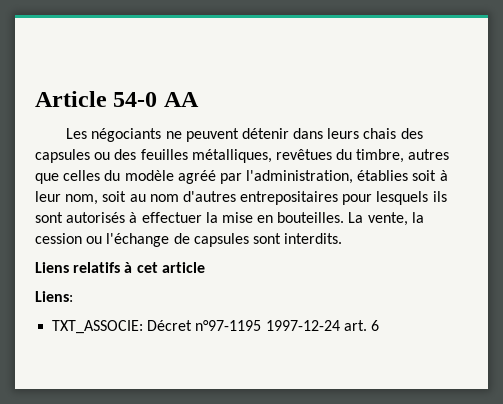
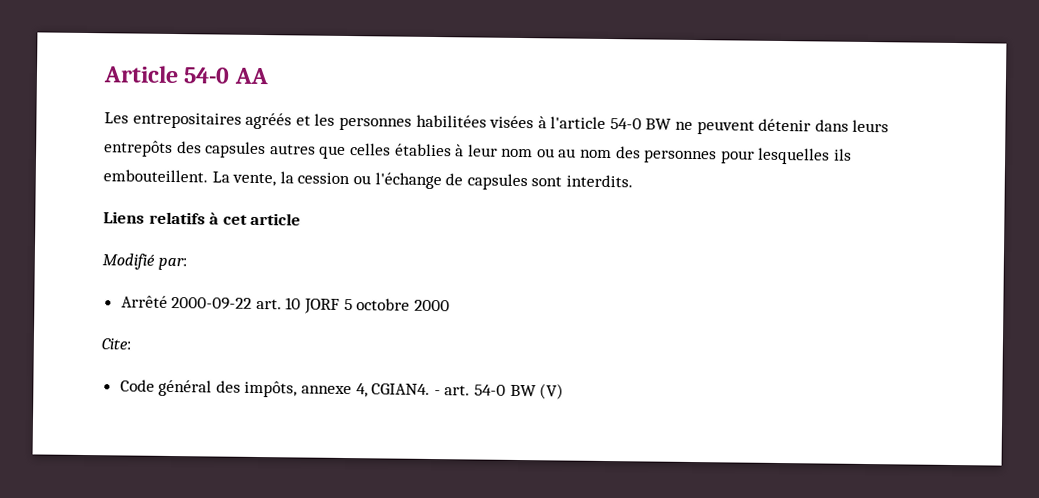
- Les négociants ne peuvent détenir dans leurs chais des capsules ou des feuilles métalliques, revêtues du timbre, autres que celles du modèle agréé par l'administration, établies soit à leur nom, soit au nom d'autres entrepositaires pour lesquels ils sont autorisés à effectuer la mise en bouteilles.
+ Les entrepositaires agréés et les personnes habilitées visées à l'article 54-0 BW ne peuvent détenir dans leurs entrepôts des capsules autres que celles établies à leur nom ou au nom des personnes pour lesquelles ils embouteillent.
- Liens:
- TXT_ASSOCIE: Décret n°97-1195 1997-12-24 art. 6
+ Modifié par:
+ Arrêté 2000-09-22 art. 10 JORF 5 octobre 2000
+ Cite:
+ Code général des impôts, annexe 4, CGIAN4. - art. 54-0 BW (V)

